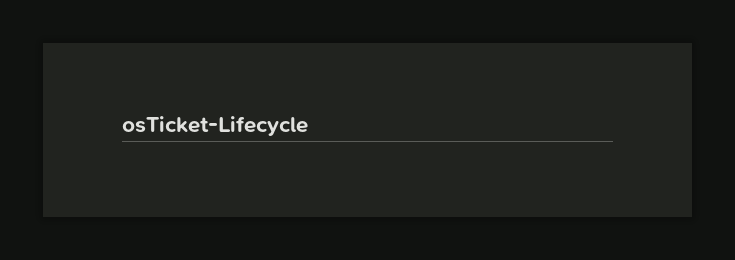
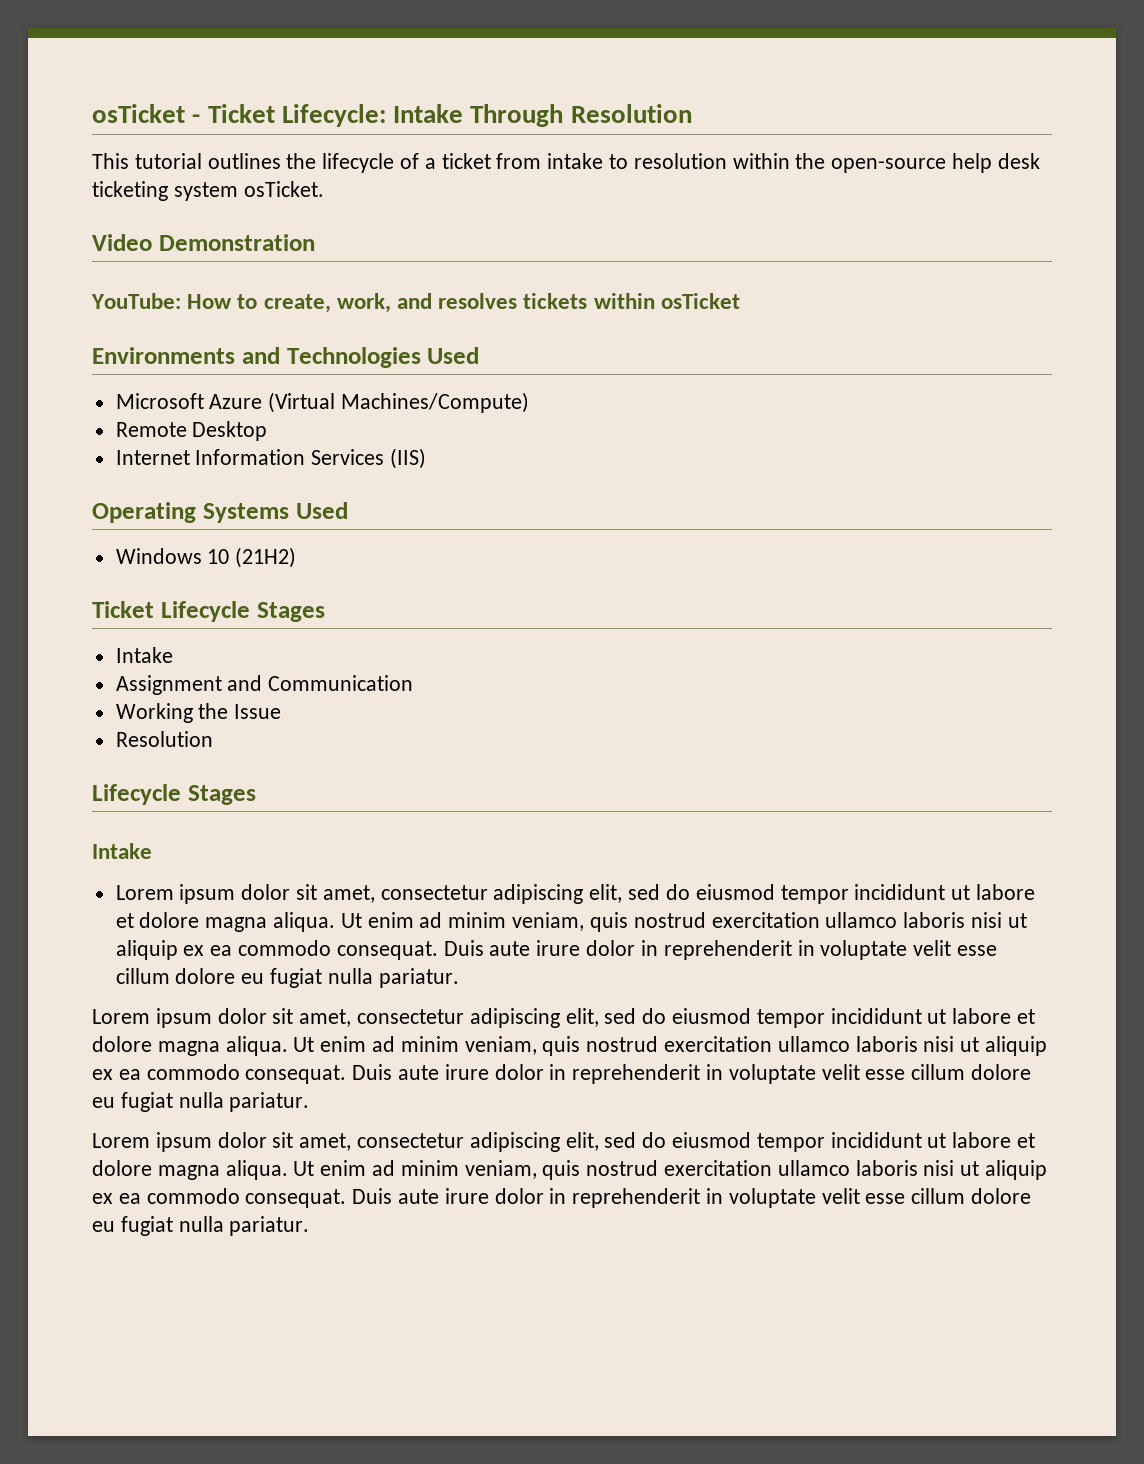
- osTicket-Lifecycle
+ osTicket - Ticket Lifecycle: Intake Through Resolution
+ This tutorial outlines the lifecycle of a ticket from intake to resolution within the open-source help desk ticketing system osTicket.
+ Video Demonstration
+ YouTube: How to create, work, and resolves tickets within osTicket
+ Environments and Technologies Used
+ Microsoft Azure (Virtual Machines/Compute)
+ Remote Desktop
+ Internet Information Services (IIS)
+ Operating Systems Used
+ Windows 10 (21H2)
+ Ticket Lifecycle Stages
+ Intake
+ Assignment and Communication
+ Working the Issue
+ Resolution
+ Lifecycle Stages
+ Intake
+ Lorem ipsum dolor sit amet, consectetur adipiscing elit, sed do eiusmod tempor incididunt ut labore et dolore magna aliqua. Ut enim ad minim veniam, quis nostrud exercitation ullamco laboris nisi ut aliquip ex ea commodo consequat. Duis aute irure dolor in reprehenderit in voluptate velit esse cillum dolore eu fugiat nulla pariatur.
+ Lorem ipsum dolor sit amet, consectetur adipiscing elit, sed do eiusmod tempor incididunt ut labore et dolore magna aliqua. Ut enim ad minim veniam, quis nostrud exercitation ullamco laboris nisi ut aliquip ex ea commodo consequat. Duis aute irure dolor in reprehenderit in voluptate velit esse cillum dolore eu fugiat nulla pariatur.
+ Lorem ipsum dolor sit amet, consectetur adipiscing elit, sed do eiusmod tempor incididunt ut labore et dolore magna aliqua. Ut enim ad minim veniam, quis nostrud exercitation ullamco laboris nisi ut aliquip ex ea commodo consequat. Duis aute irure dolor in reprehenderit in voluptate velit esse cillum dolore eu fugiat nulla pariatur.

